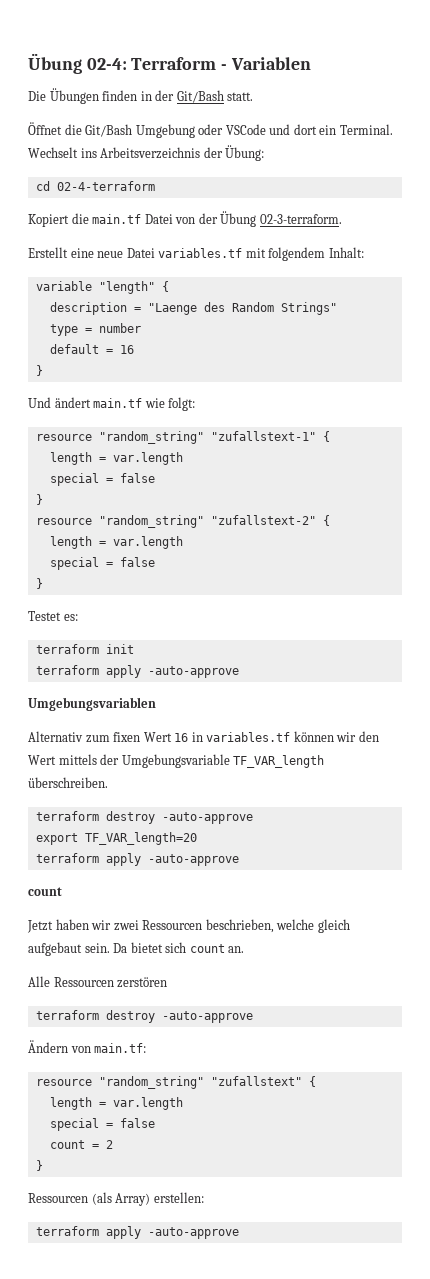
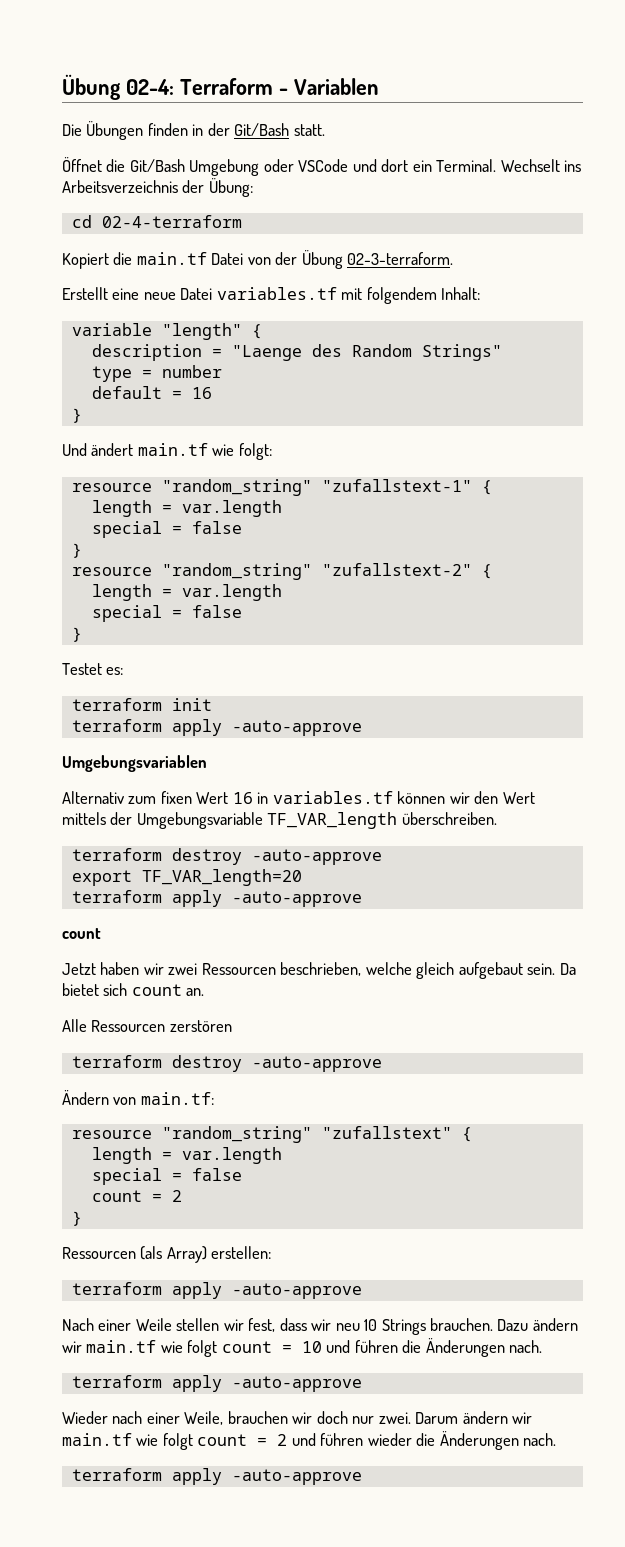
+ Nach einer Weile stellen wir fest, dass wir neu 10 Strings brauchen. Dazu ändern wir main.tf wie folgt count = 10 und führen die Änderungen nach.
+ terraform apply -auto-approve
+ Wieder nach einer Weile, brauchen wir doch nur zwei. Darum ändern wir main.tf wie folgt count = 2 und führen wieder die Änderungen nach.
+ terraform apply -auto-approve

